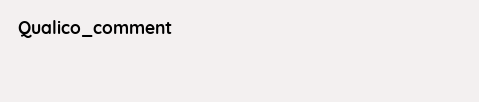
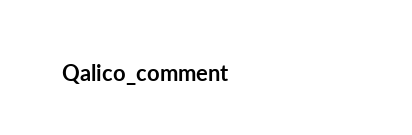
- Qualico_comment
+ Qalico_comment

